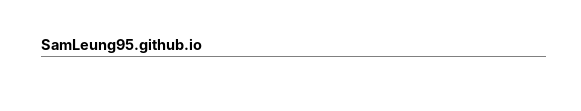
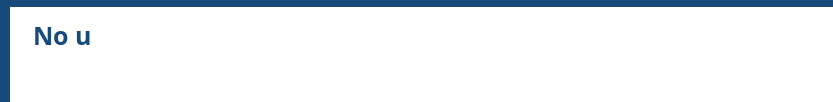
- SamLeung95.github.io
+ No u

